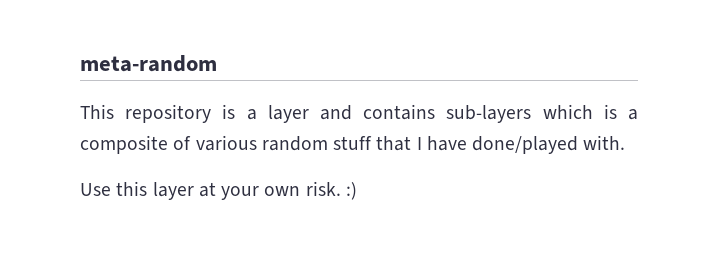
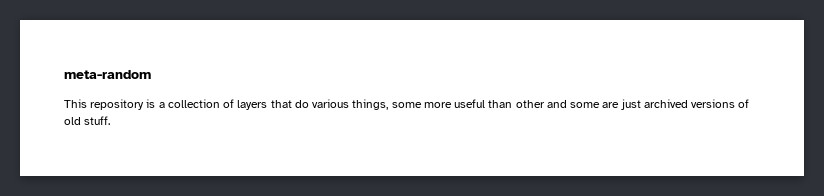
- This repository is a layer and contains sub-layers which is a composite of various random stuff that I have done/played with.
- Use this layer at your own risk. :)
+ This repository is a collection of layers that do various things, some more useful than other and some are just archived versions of old stuff.

